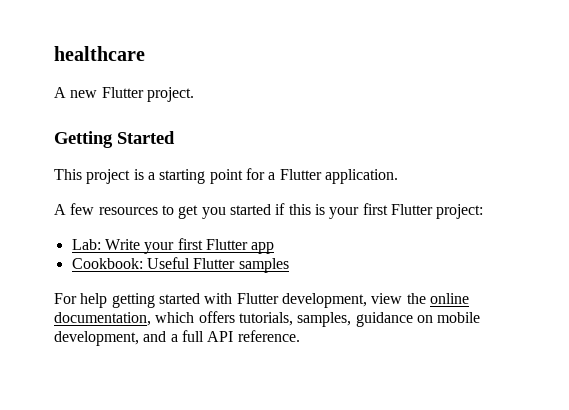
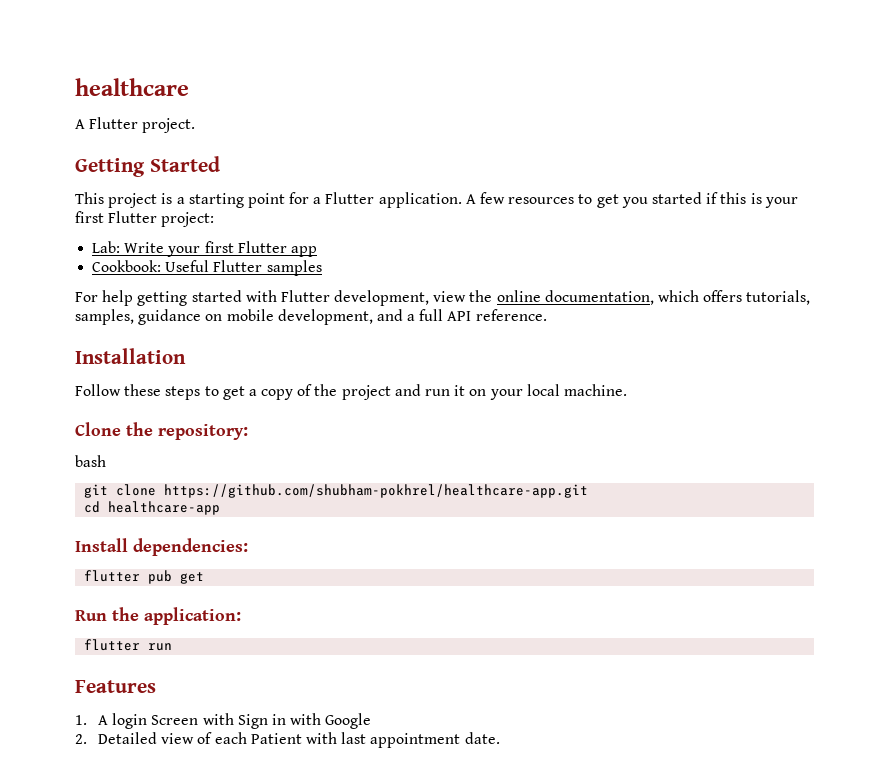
- A new Flutter project.
+ A Flutter project.
- This project is a starting point for a Flutter application.
- A few resources to get you started if this is your first Flutter project:
+ This project is a starting point for a Flutter application. A few resources to get you started if this is your first Flutter project:
+ Installation
+ Follow these steps to get a copy of the project and run it on your local machine.
+ Clone the repository:
+ bash
+ git clone https://github.com/shubham-pokhrel/healthcare-app.git
+ cd healthcare-app
+ Install dependencies:
+ flutter pub get
+ Run the application:
+ flutter run
+ Features
+ 1. A login Screen with Sign in with Google
+ 2. Detailed view of each Patient with last appointment date.

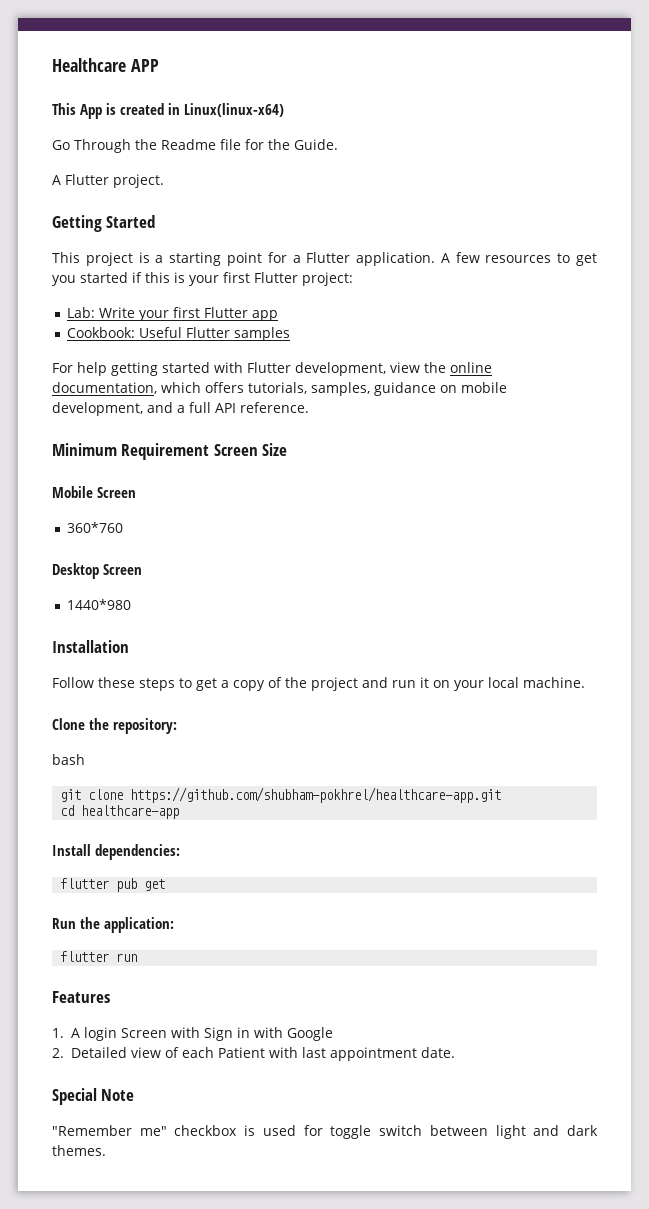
- healthcare
+ Healthcare APP
+ This App is created in Linux(linux-x64)
+ Go Through the Readme file for the Guide.
+ Minimum Requirement Screen Size
+ Mobile Screen
+ 360*760
+ Desktop Screen
+ 1440*980
+ Special Note
+ "Remember me" checkbox is used for toggle switch between light and dark themes.

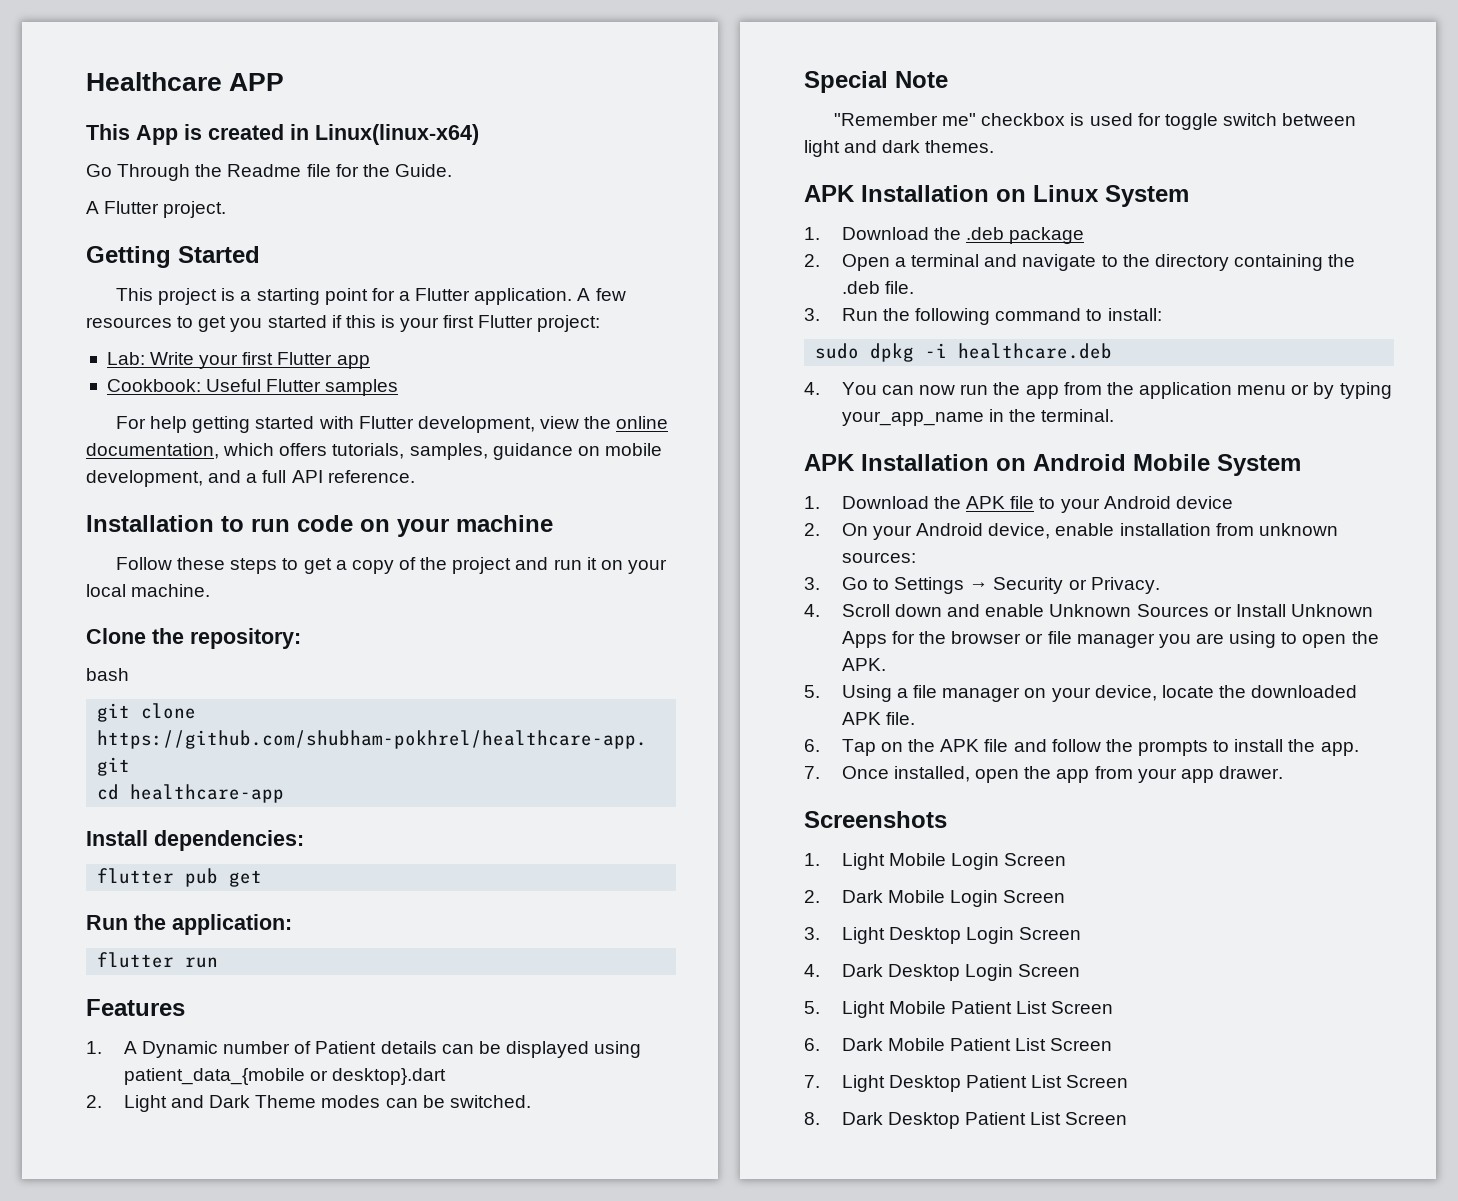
- Minimum Requirement Screen Size
- Mobile Screen
- 360*760
- Desktop Screen
- 1440*980
- Installation
+ Installation to run code on your machine
- 1. A login Screen with Sign in with Google
- 2. Detailed view of each Patient with last appointment date.
+ 1. A Dynamic number of Patient details can be displayed using patient_data_{mobile or desktop}.dart
+ 2. Light and Dark Theme modes can be switched.
+ APK Installation on Linux System
+ 1. Download the .deb package
+ 2. Open a terminal and navigate to the directory containing the .deb file.
+ 3. Run the following command to install:
+ sudo dpkg -i healthcare.deb
+ 4. You can now run the app from the application menu or by typing your_app_name in the terminal.
+ APK Installation on Android Mobile System
+ 1. Download the APK file to your Android device
+ 2. On your Android device, enable installation from unknown sources:
+ 3. Go to Settings → Security or Privacy.
+ 4. Scroll down and enable Unknown Sources or Install Unknown Apps for the browser or file manager you are using to open the APK.
+ 5. Using a file manager on your device, locate the downloaded APK file.
+ 6. Tap on the APK file and follow the prompts to install the app.
+ 7. Once installed, open the app from your app drawer.
+ Screenshots
+ 1. Light Mobile Login Screen
+ 2. Dark Mobile Login Screen
+ 3. Light Desktop Login Screen
+ 4. Dark Desktop Login Screen
+ 5. Light Mobile Patient List Screen
+ 6. Dark Mobile Patient List Screen
+ 7. Light Desktop Patient List Screen
+ 8. Dark Desktop Patient List Screen

